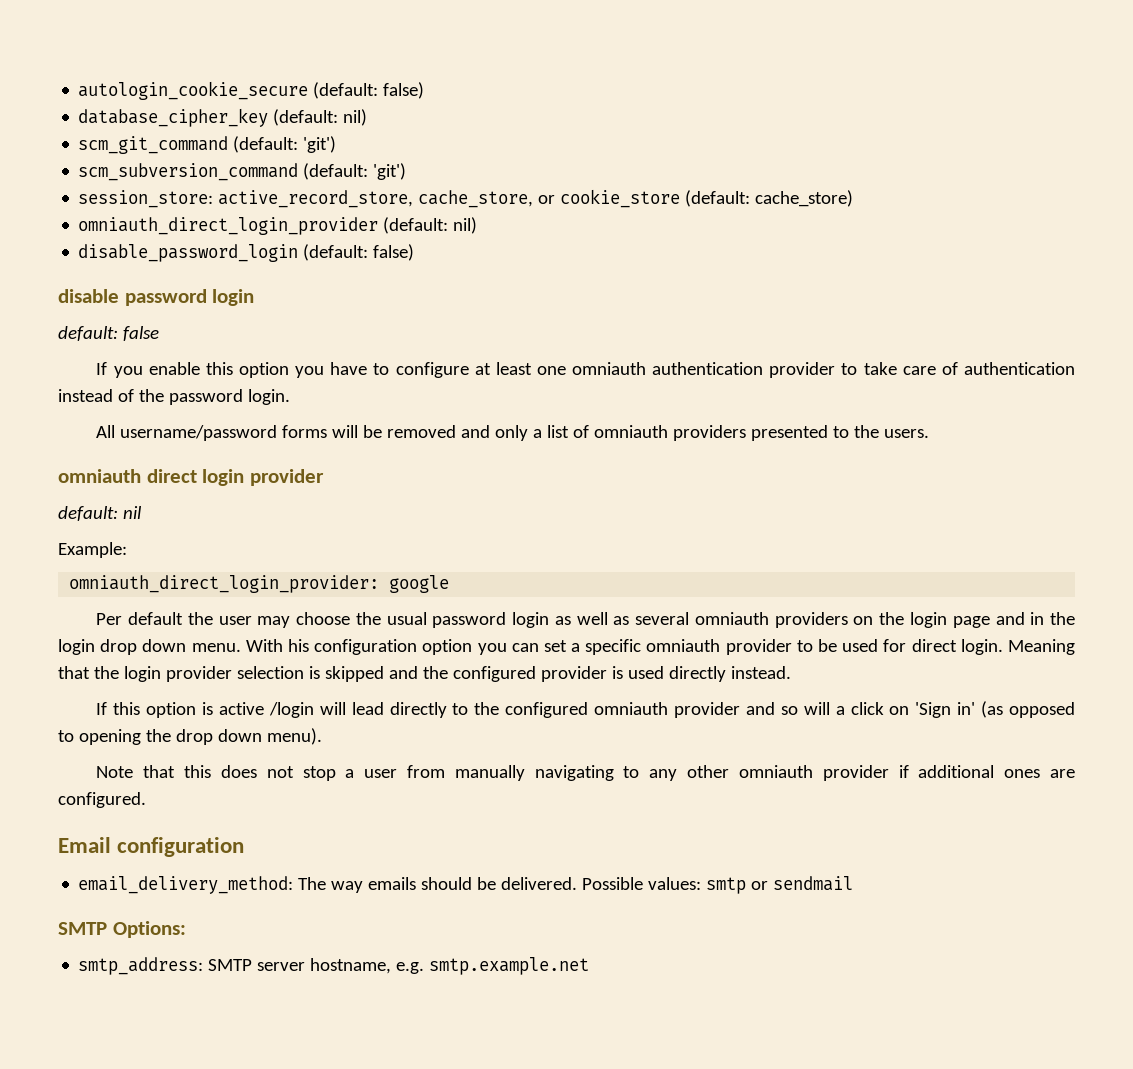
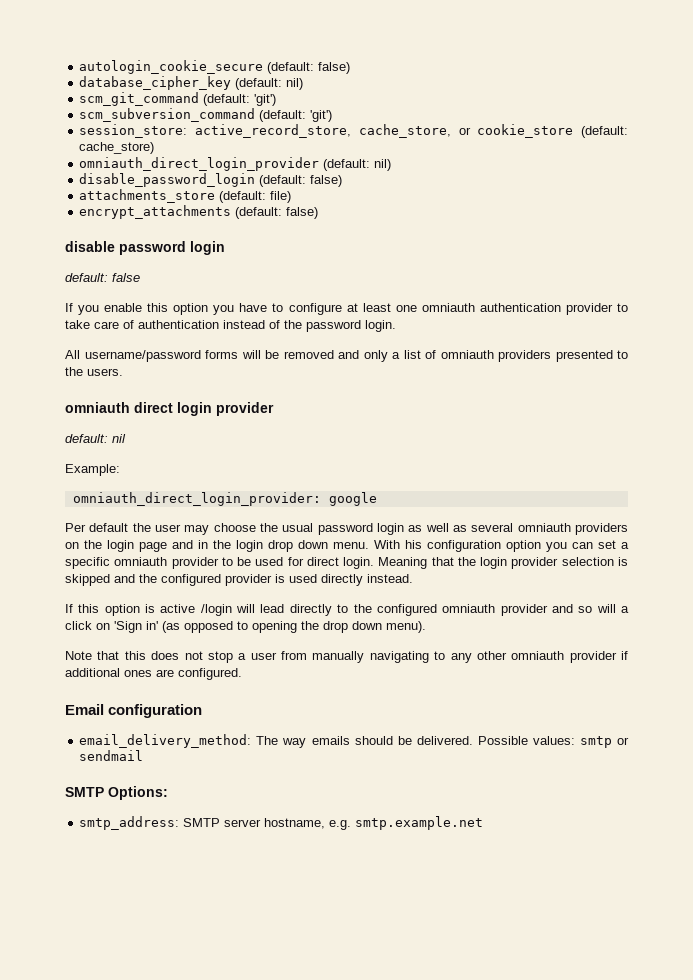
+ attachments_store (default: file)
+ encrypt_attachments (default: false)

